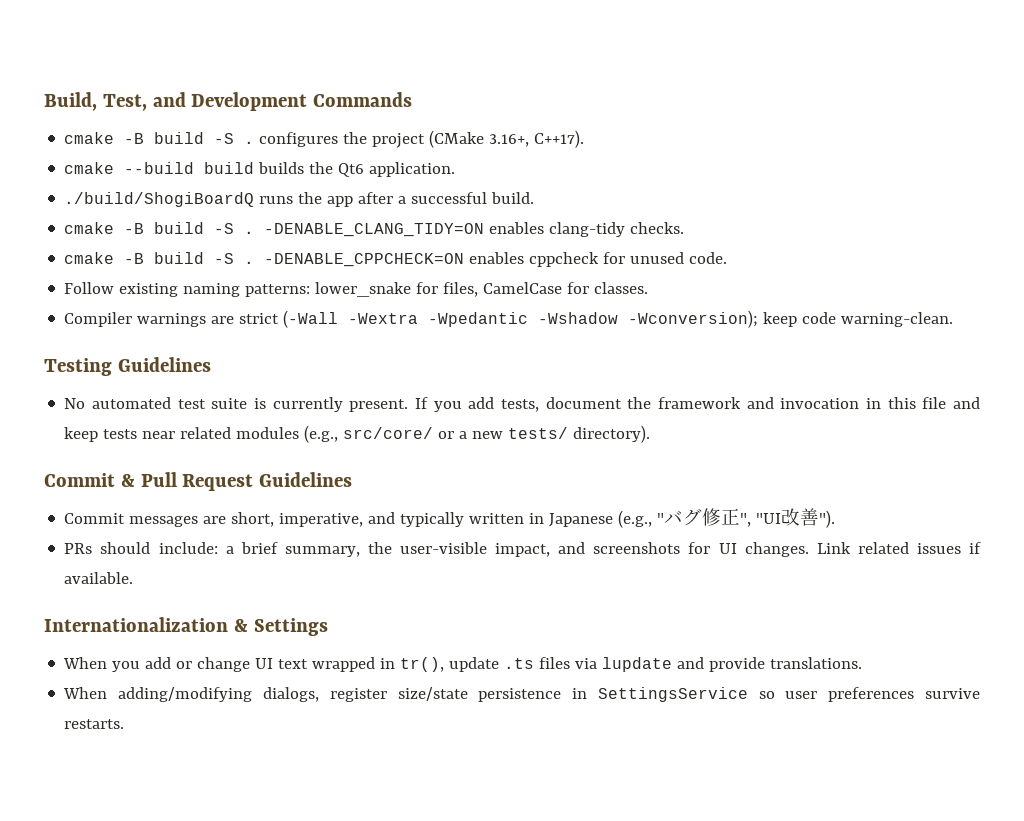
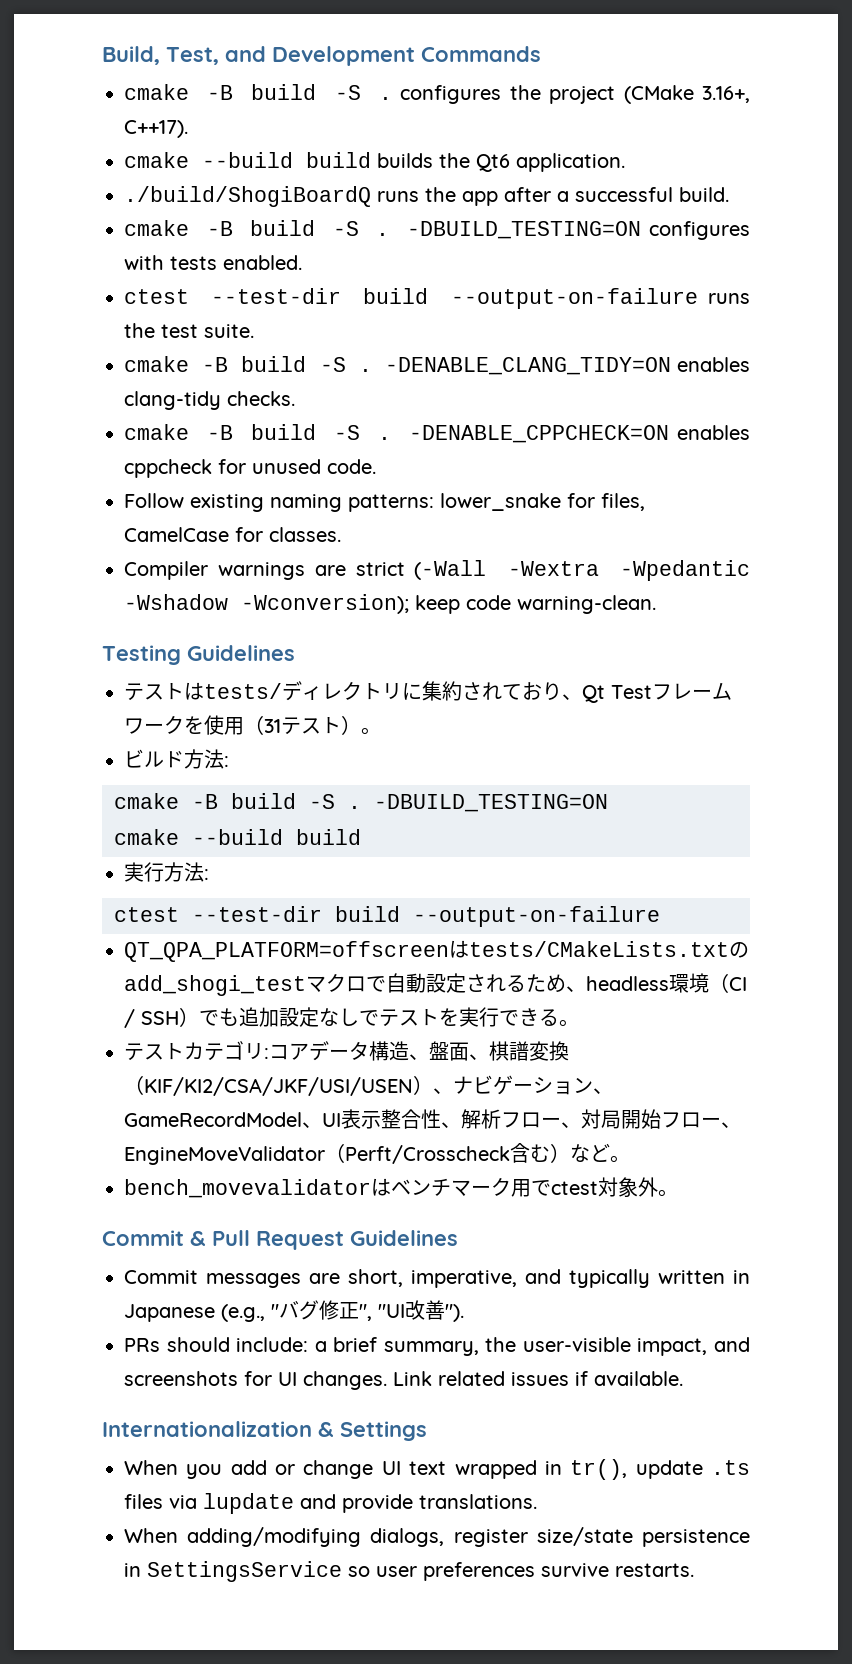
+ cmake -B build -S . -DBUILD_TESTING=ON configures with tests enabled.
+ ctest --test-dir build --output-on-failure runs the test suite.
- No automated test suite is currently present. If you add tests, document the framework and invocation in this file and keep tests near related modules (e.g., src/core/ or a new tests/ directory).
+ テストはtests/ディレクトリに集約されており、Qt Testフレームワークを使用（31テスト）。
+ ビルド方法:
+ cmake -B build -S . -DBUILD_TESTING=ON
+ cmake --build build
+ 実行方法:
+ ctest --test-dir build --output-on-failure
+ QT_QPA_PLATFORM=offscreenはtests/CMakeLists.txtのadd_shogi_testマクロで自動設定されるため、headless環境（CI / SSH）でも追加設定なしでテストを実行できる。
+ テストカテゴリ:コアデータ構造、盤面、棋譜変換（KIF/KI2/CSA/JKF/USI/USEN）、ナビゲーション、GameRecordModel、UI表示整合性、解析フロー、対局開始フロー、EngineMoveValidator（Perft/Crosscheck含む）など。
+ bench_movevalidatorはベンチマーク用でctest対象外。

